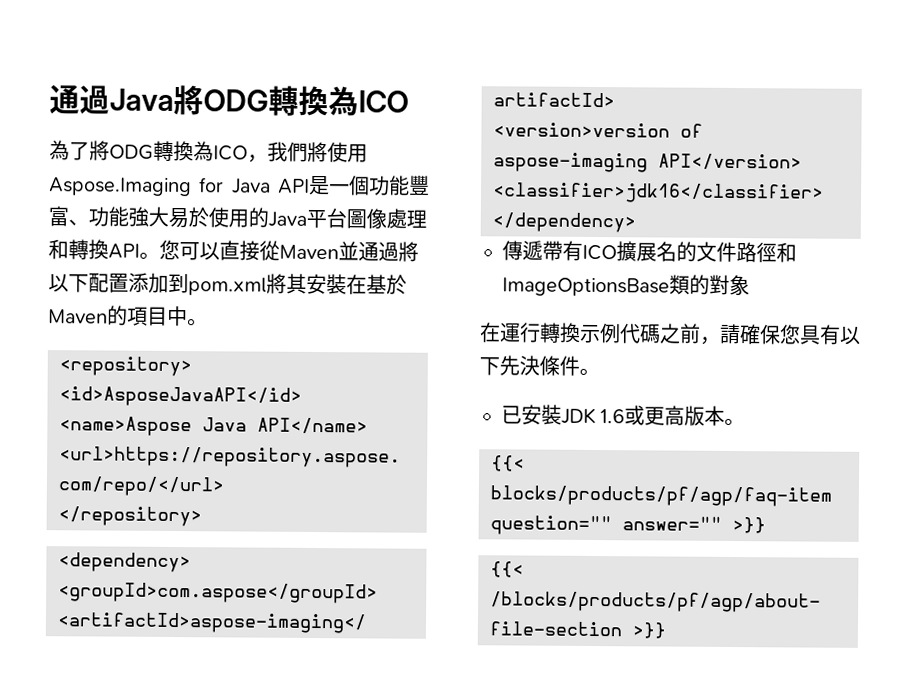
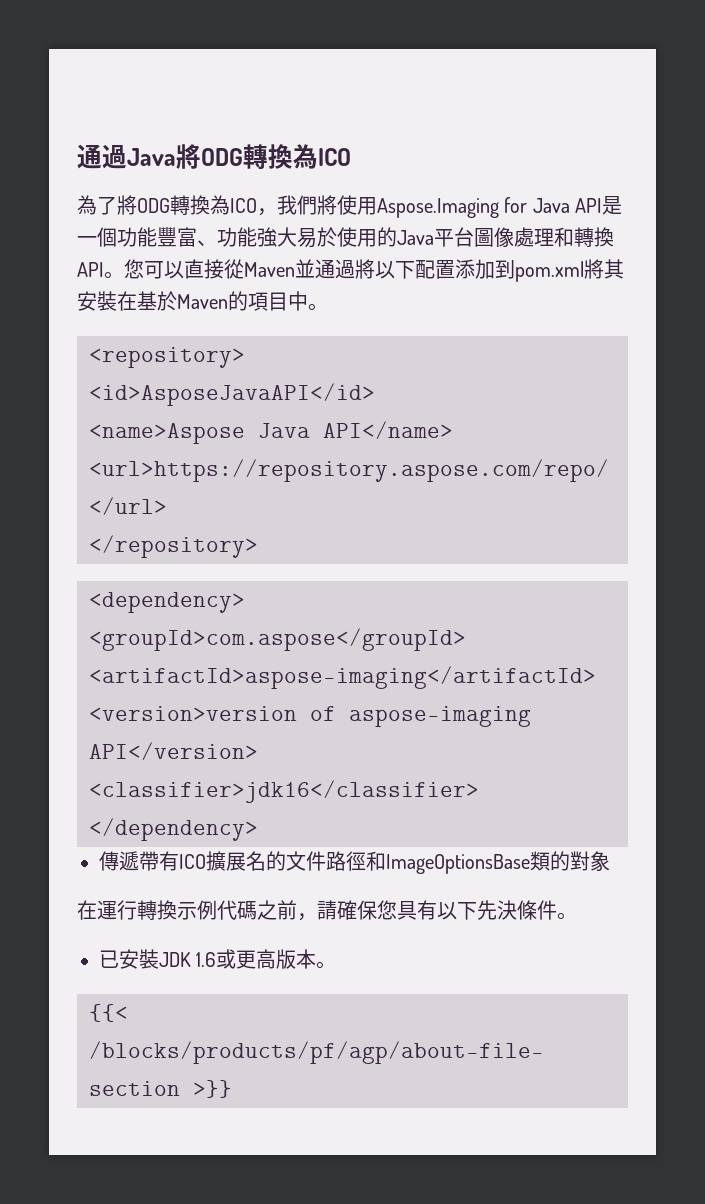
- {{< blocks/products/pf/agp/faq-item question="" answer="" >}}

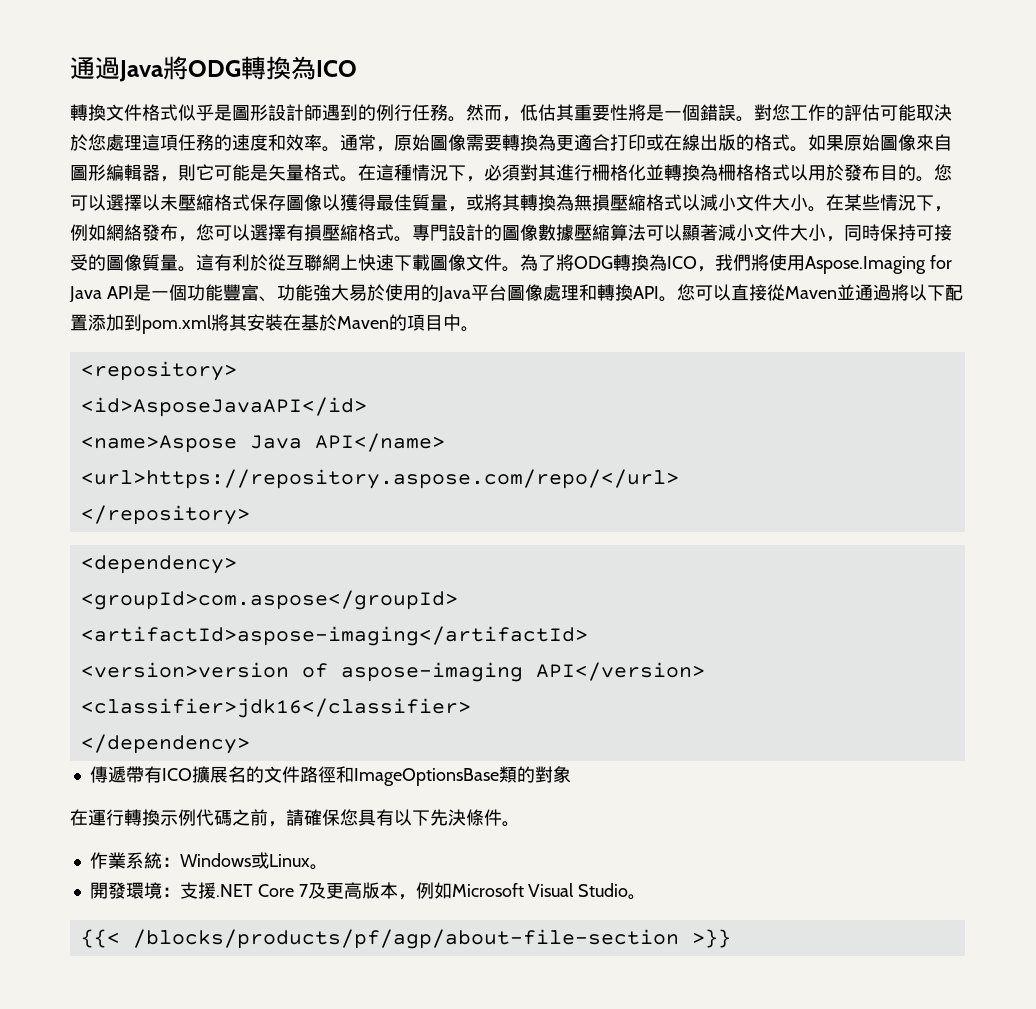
+ 轉換文件格式似乎是圖形設計師遇到的例行任務。然而，低估其重要性將是一個錯誤。對您工作的評估可能取決於您處理這項任務的速度和效率。通常，原始圖像需要轉換為更適合打印或在線出版的格式。如果原始圖像來自圖形編輯器，則它可能是矢量格式。在這種情況下，必須對其進行柵格化並轉換為柵格格式以用於發布目的。您可以選擇以未壓縮格式保存圖像以獲得最佳質量，或將其轉換為無損壓縮格式以減小文件大小。在某些情況下，例如網絡發布，您可以選擇有損壓縮格式。專門設計的圖像數據壓縮算法可以顯著減小文件大小，同時保持可接受的圖像質量。這有利於從互聯網上快速下載圖像文件。
- 已安裝JDK 1.6或更高版本。
+ 作業系統：Windows或Linux。
+ 開發環境：支援.NET Core 7及更高版本，例如Microsoft Visual Studio。

